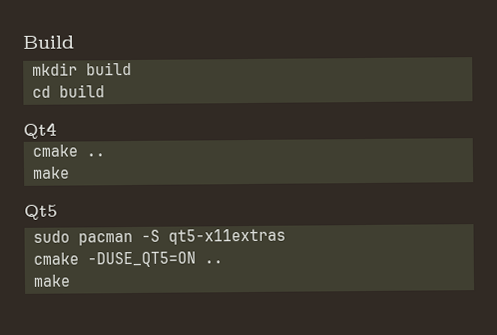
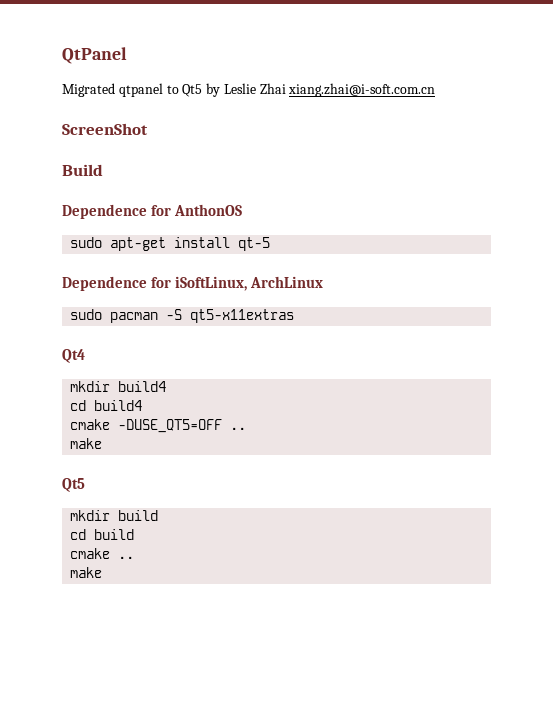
+ QtPanel
+ Migrated qtpanel to Qt5 by Leslie Zhai xiang.zhai@i-soft.com.cn
+ ScreenShot
  Build
+ Dependence for AnthonOS
+ sudo apt-get install qt-5
+ Dependence for iSoftLinux, ArchLinux
+ sudo pacman -S qt5-x11extras
+ Qt4
+ mkdir build4
+ cd build4
+ cmake -DUSE_QT5=OFF ..
+ make
+ Qt5
- Qt4
- Qt5
- sudo pacman -S qt5-x11extras
- cmake -DUSE_QT5=ON ..
- make

